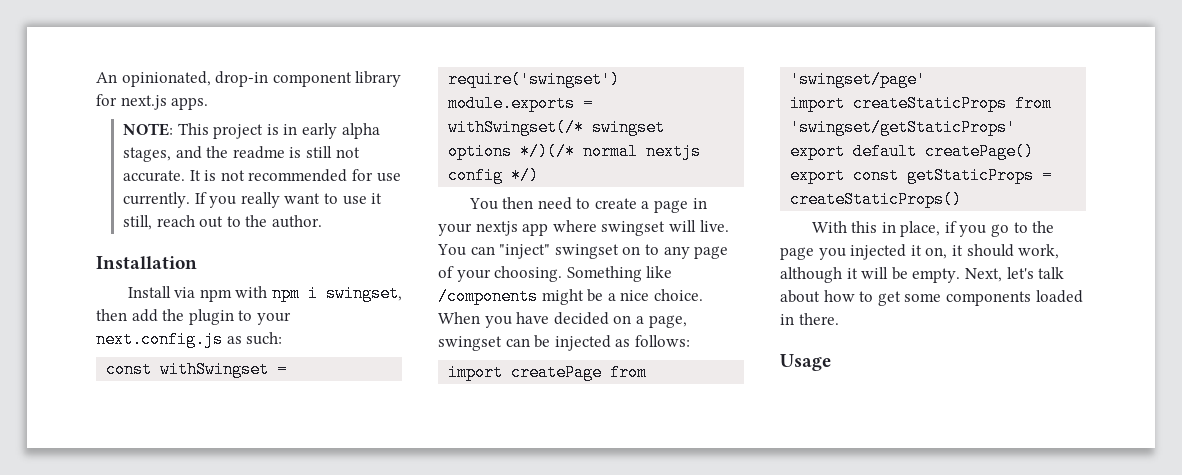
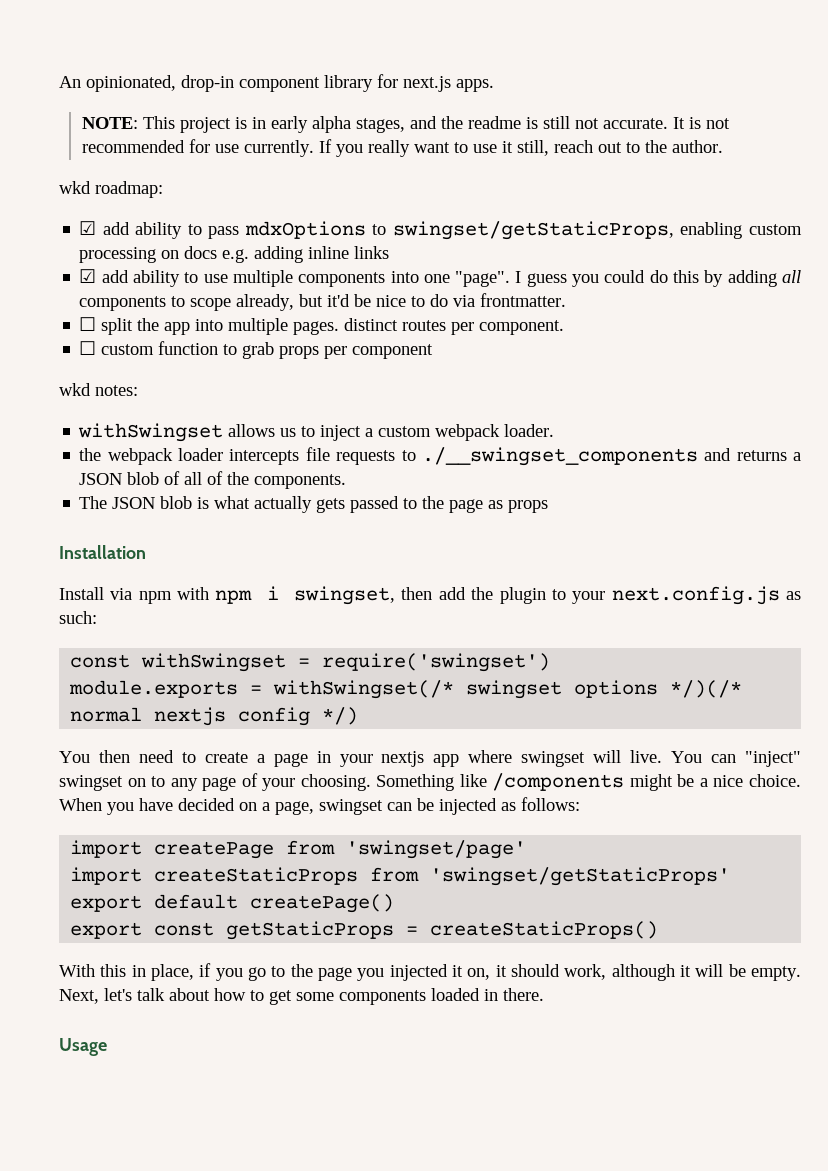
+ wkd roadmap:
+ ☑ add ability to pass mdxOptions to swingset/getStaticProps, enabling custom processing on docs e.g. adding inline links
+ ☑ add ability to use multiple components into one "page". I guess you could do this by adding all components to scope already, but it'd be nice to do via frontmatter.
+ ☐ split the app into multiple pages. distinct routes per component.
+ ☐ custom function to grab props per component
+ wkd notes:
+ withSwingset allows us to inject a custom webpack loader.
+ the webpack loader intercepts file requests to ./__swingset_components and returns a JSON blob of all of the components.
+ The JSON blob is what actually gets passed to the page as props

